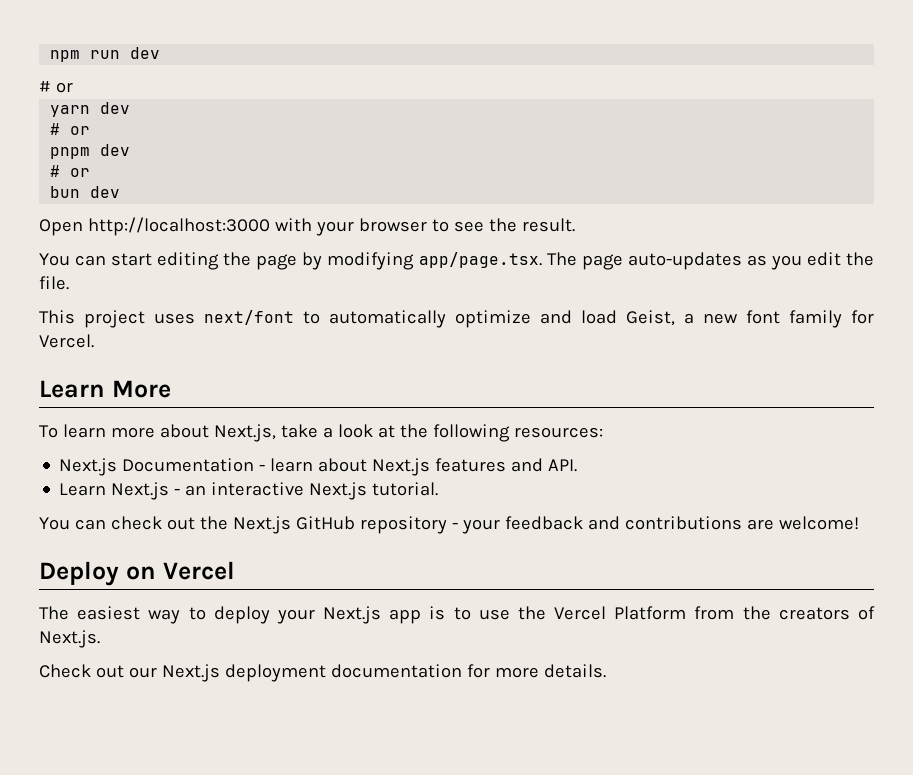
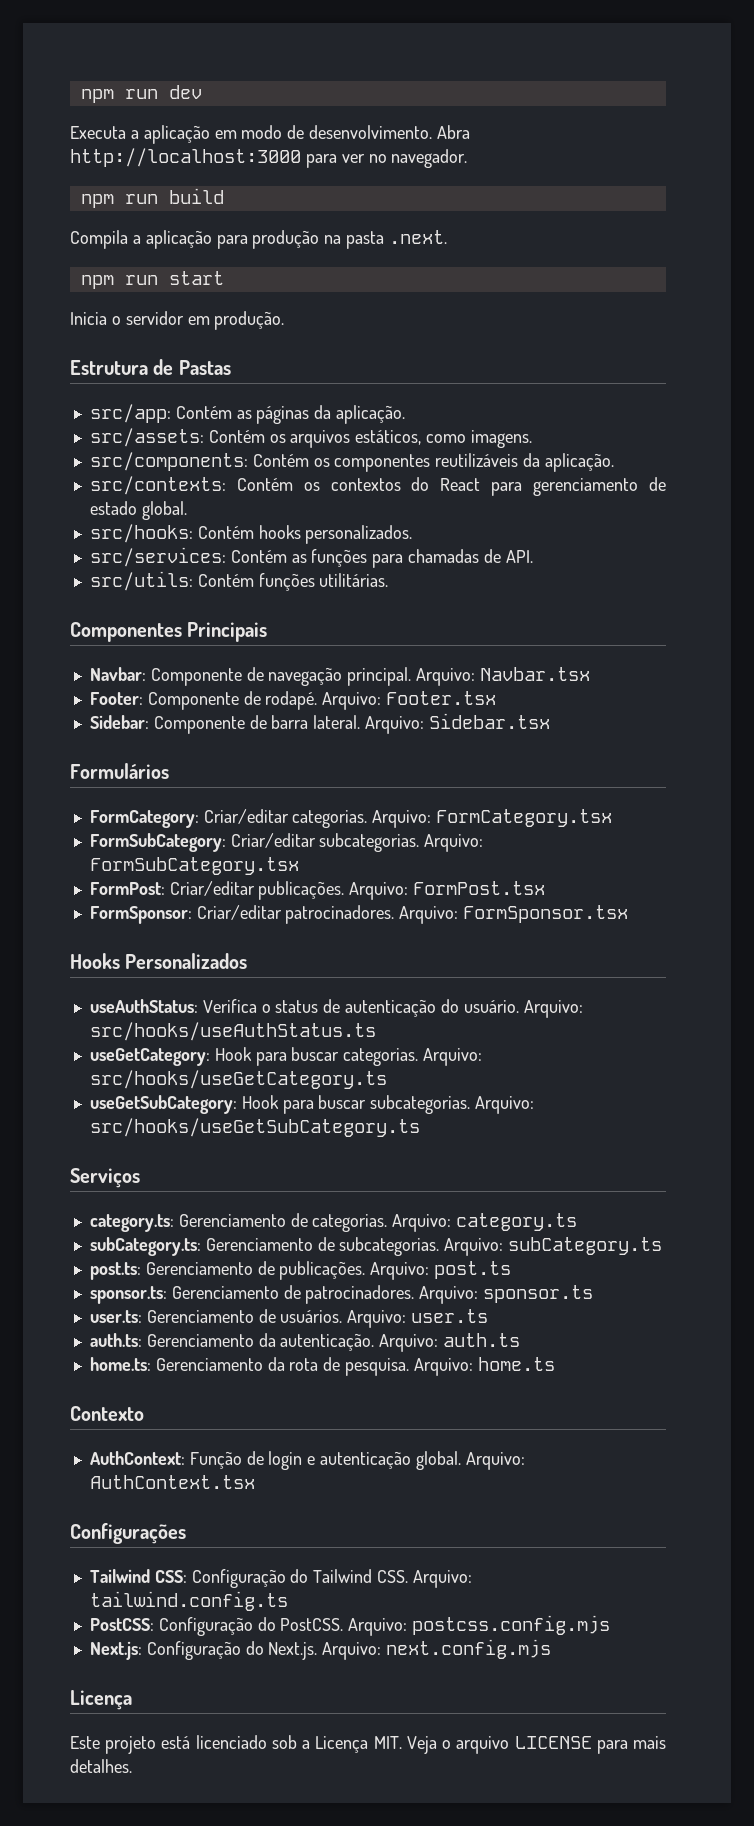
  npm run dev
- # or
- yarn dev
- # or
- pnpm dev
- # or
- bun dev
- Open http://localhost:3000 with your browser to see the result.
- You can start editing the page by modifying app/page.tsx. The page auto-updates as you edit the file.
- This project uses next/font to automatically optimize and load Geist, a new font family for Vercel.
- Learn More
- To learn more about Next.js, take a look at the following resources:
- Next.js Documentation - learn about Next.js features and API.
- Learn Next.js - an interactive Next.js tutorial.
- You can check out the Next.js GitHub repository - your feedback and contributions are welcome!
- Deploy on Vercel
- The easiest way to deploy your Next.js app is to use the Vercel Platform from the creators of Next.js.
- Check out our Next.js deployment documentation for more details.
+ Executa a aplicação em modo de desenvolvimento. Abra http://localhost:3000 para ver no navegador.
+ npm run build
+ Compila a aplicação para produção na pasta .next.
+ npm run start
+ Inicia o servidor em produção.
+ Estrutura de Pastas
+ src/app: Contém as páginas da aplicação.
+ src/assets: Contém os arquivos estáticos, como imagens.
+ src/components: Contém os componentes reutilizáveis da aplicação.
+ src/contexts: Contém os contextos do React para gerenciamento de estado global.
+ src/hooks: Contém hooks personalizados.
+ src/services: Contém as funções para chamadas de API.
+ src/utils: Contém funções utilitárias.
+ Componentes Principais
+ Navbar: Componente de navegação principal. Arquivo: Navbar.tsx
+ Footer: Componente de rodapé. Arquivo: Footer.tsx
+ Sidebar: Componente de barra lateral. Arquivo: Sidebar.tsx
+ Formulários
+ FormCategory: Criar/editar categorias. Arquivo: FormCategory.tsx
+ FormSubCategory: Criar/editar subcategorias. Arquivo: FormSubCategory.tsx
+ FormPost: Criar/editar publicações. Arquivo: FormPost.tsx
+ FormSponsor: Criar/editar patrocinadores. Arquivo: FormSponsor.tsx
+ Hooks Personalizados
+ useAuthStatus: Verifica o status de autenticação do usuário. Arquivo: src/hooks/useAuthStatus.ts
+ useGetCategory: Hook para buscar categorias. Arquivo: src/hooks/useGetCategory.ts
+ useGetSubCategory: Hook para buscar subcategorias. Arquivo: src/hooks/useGetSubCategory.ts
+ Serviços
+ category.ts: Gerenciamento de categorias. Arquivo: category.ts
+ subCategory.ts: Gerenciamento de subcategorias. Arquivo: subCategory.ts
+ post.ts: Gerenciamento de publicações. Arquivo: post.ts
+ sponsor.ts: Gerenciamento de patrocinadores. Arquivo: sponsor.ts
+ user.ts: Gerenciamento de usuários. Arquivo: user.ts
+ auth.ts: Gerenciamento da autenticação. Arquivo: auth.ts
+ home.ts: Gerenciamento da rota de pesquisa. Arquivo: home.ts
+ Contexto
+ AuthContext: Função de login e autenticação global. Arquivo: AuthContext.tsx
+ Configurações
+ Tailwind CSS: Configuração do Tailwind CSS. Arquivo: tailwind.config.ts
+ PostCSS: Configuração do PostCSS. Arquivo: postcss.config.mjs
+ Next.js: Configuração do Next.js. Arquivo: next.config.mjs
+ Licença
+ Este projeto está licenciado sob a Licença MIT. Veja o arquivo LICENSE para mais detalhes.

